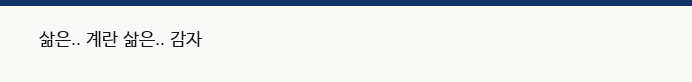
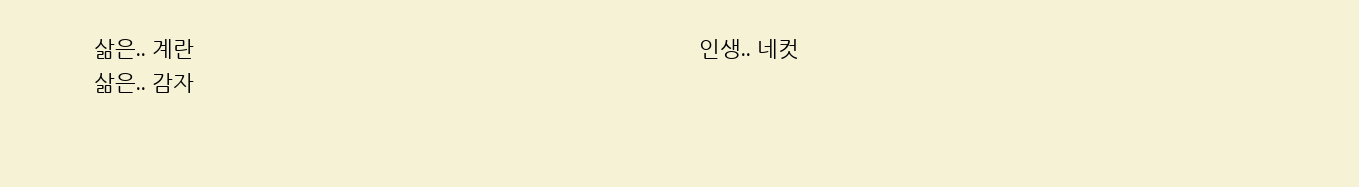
- 계란 삶은..
+ 계란
+ 삶은..
+ 인생.. 네컷

